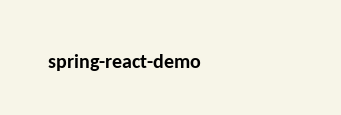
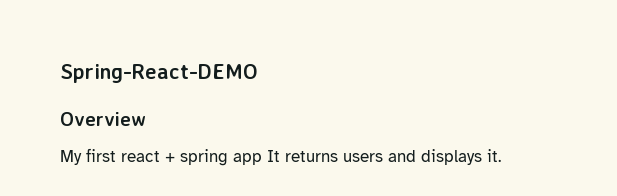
- spring-react-demo
+ Spring-React-DEMO
+ Overview
+ My first react + spring app It returns users and displays it.

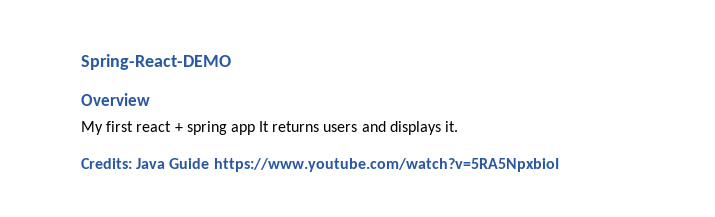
+ Credits: Java Guide https://www.youtube.com/watch?v=5RA5NpxbioI

